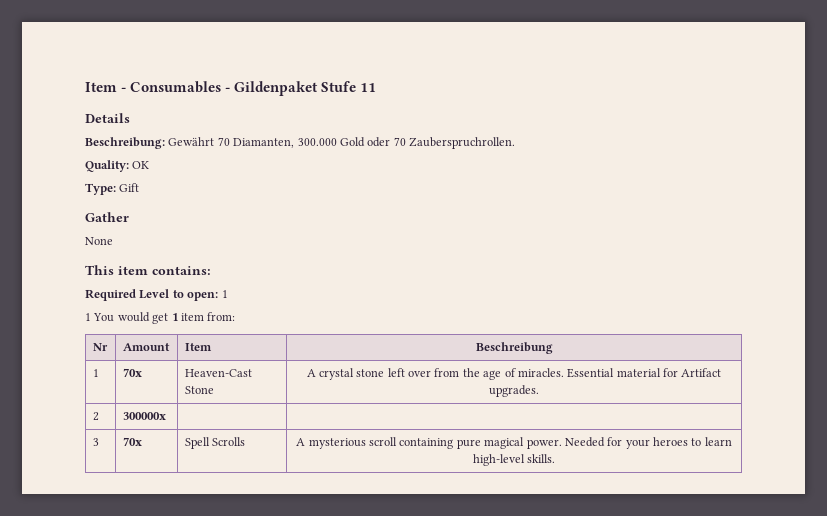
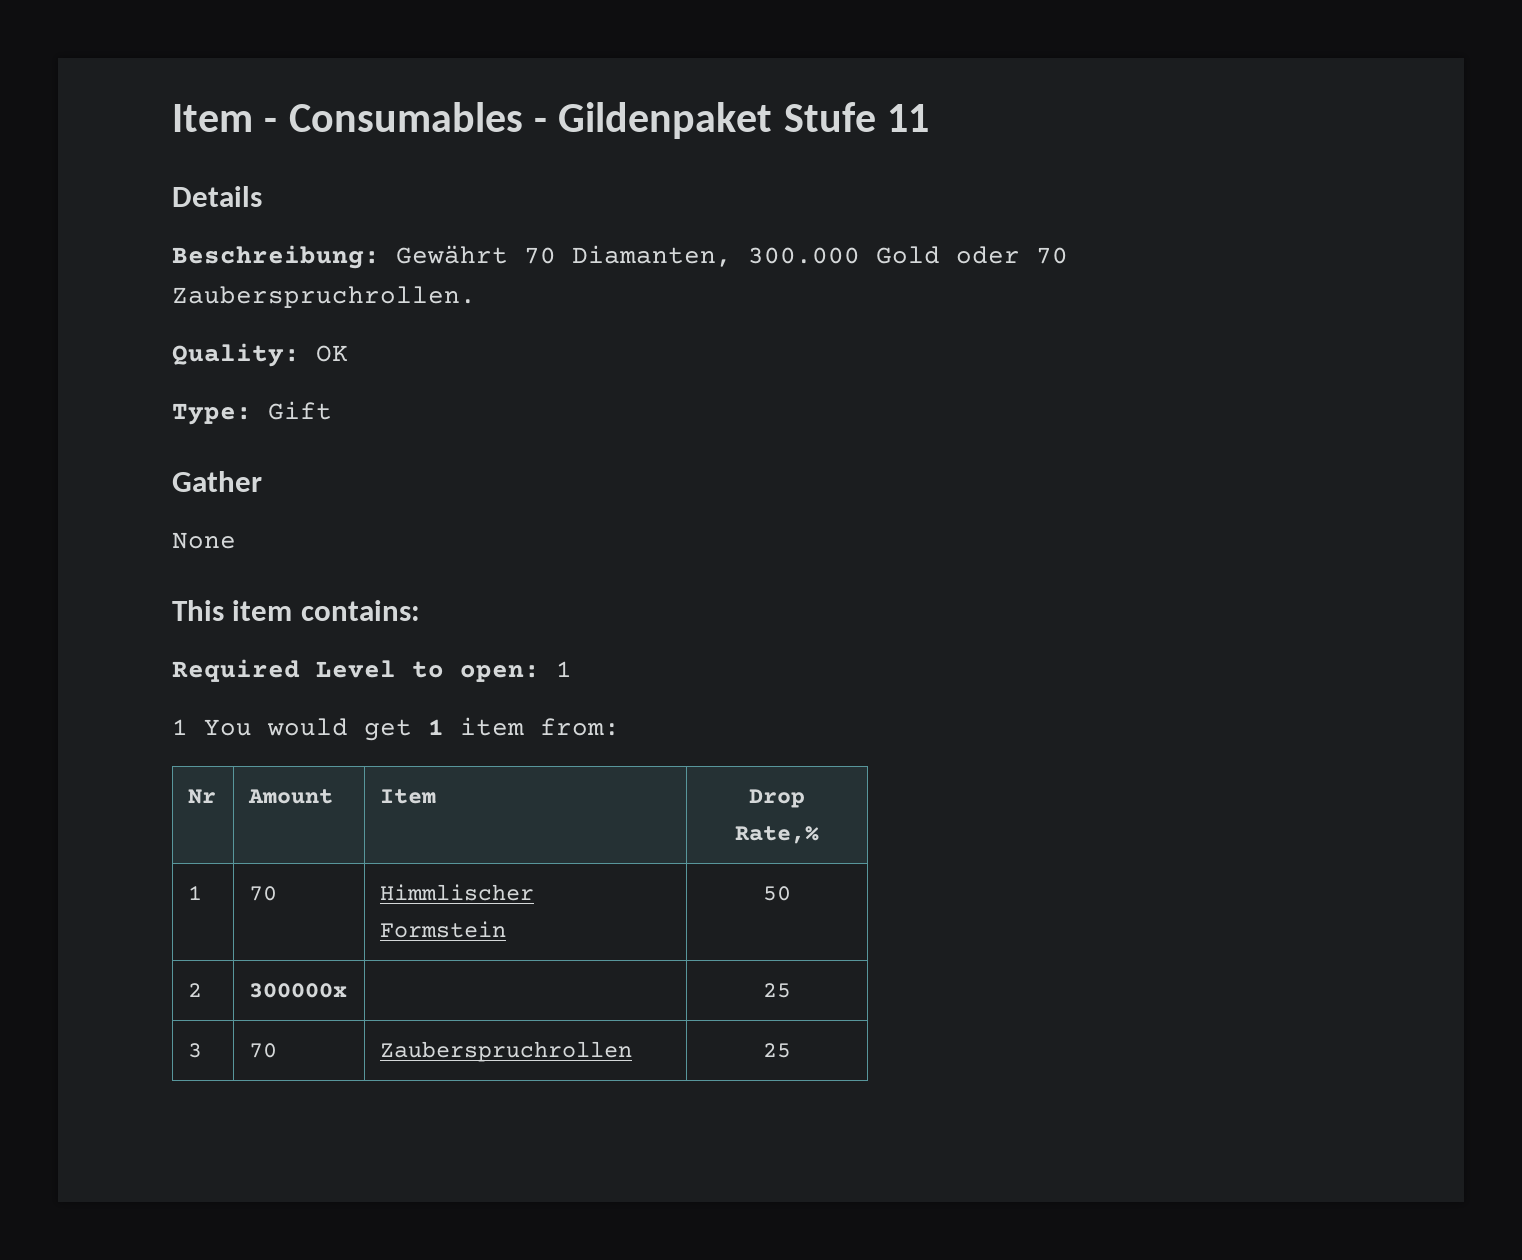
- Nr | Amount | Item | Beschreibung
- 1 | 70x | Heaven-Cast Stone | A crystal stone left over from the age of miracles. Essential material for Artifact upgrades.
+ Nr | Amount | Item | Drop Rate,%
+ 1 | 70 | Himmlischer Formstein | 50
- 2 | 300000x | |
+ 2 | 300000x | | 25
- 3 | 70x | Spell Scrolls | A mysterious scroll containing pure magical power. Needed for your heroes to learn high-level skills.
+ 3 | 70 | Zauberspruchrollen | 25

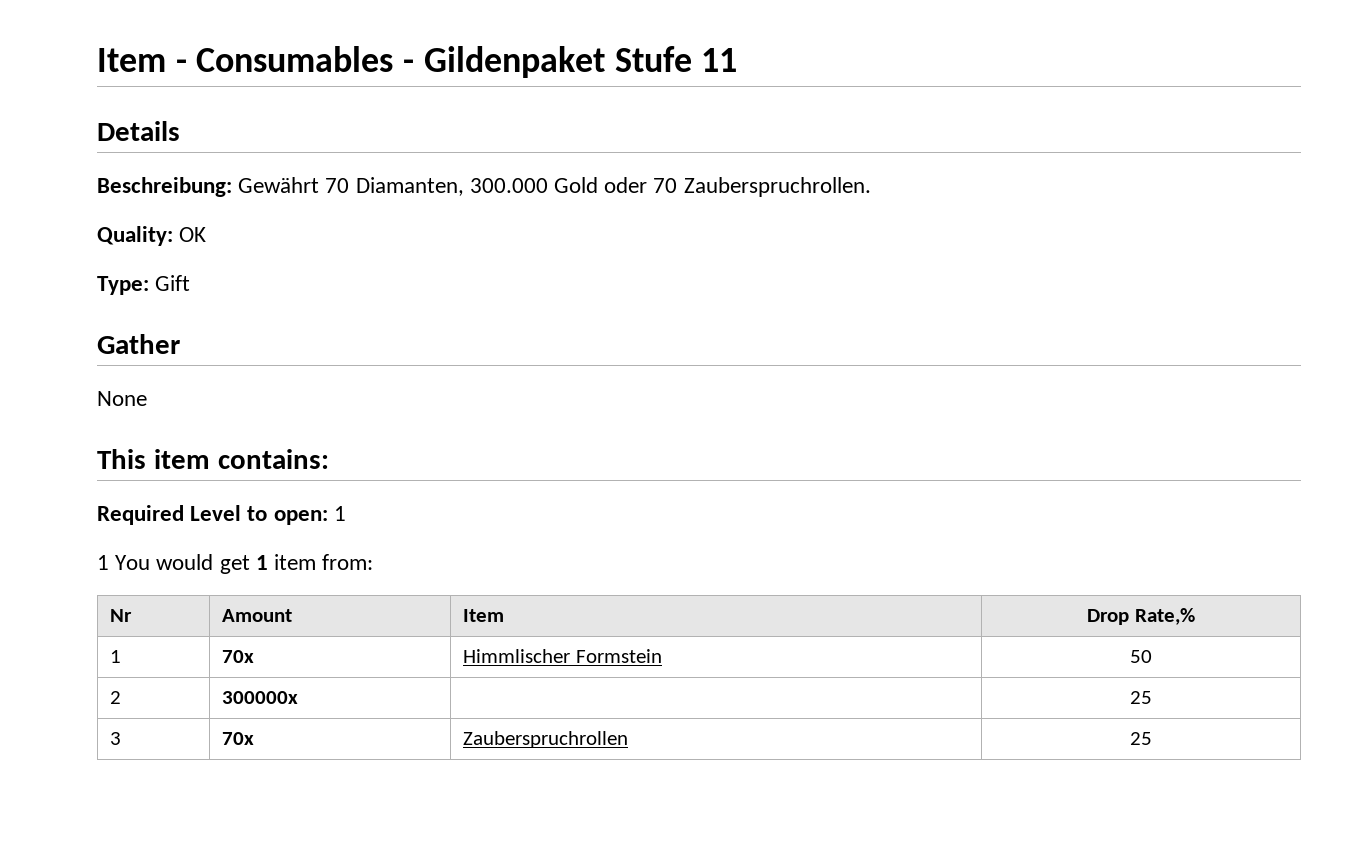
- 1 | 70 | Himmlischer Formstein | 50
+ 1 | 70x | Himmlischer Formstein | 50
- 3 | 70 | Zauberspruchrollen | 25
+ 3 | 70x | Zauberspruchrollen | 25

